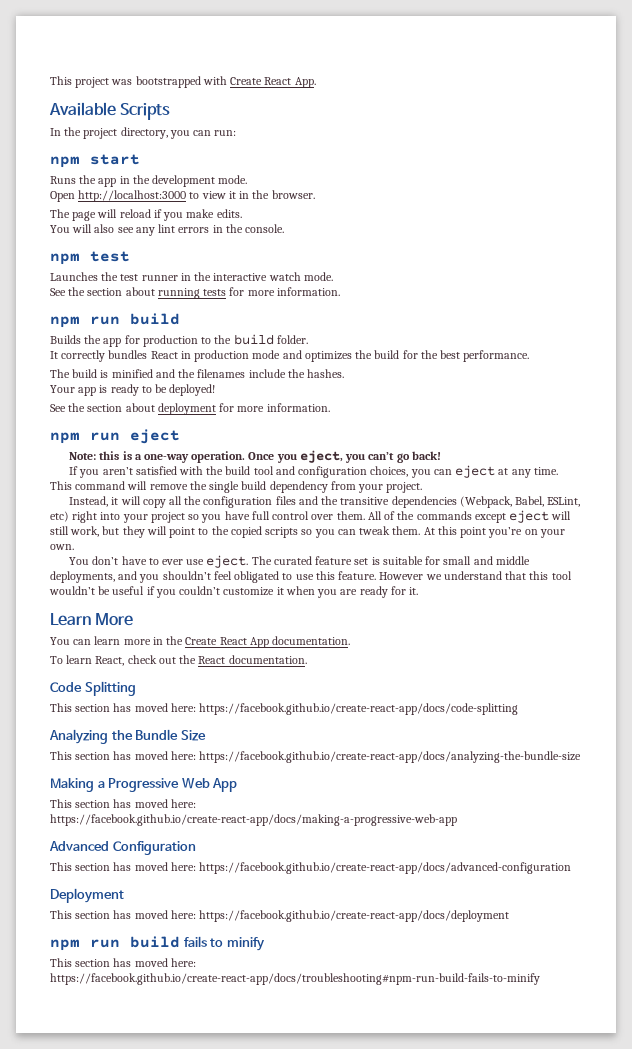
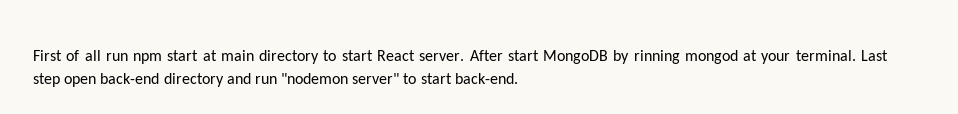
- This project was bootstrapped with Create React App.
- Available Scripts
- In the project directory, you can run:
- npm start
- Runs the app in the development mode.
- Open http://localhost:3000 to view it in the browser.
- The page will reload if you make edits.
- You will also see any lint errors in the console.
- npm test
- Launches the test runner in the interactive watch mode.
- See the section about running tests for more information.
- npm run build
- Builds the app for production to the build folder.
- It correctly bundles React in production mode and optimizes the build for the best performance.
- The build is minified and the filenames include the hashes.
- Your app is ready to be deployed!
- See the section about deployment for more information.
- npm run eject
- Note: this is a one-way operation. Once you eject, you can’t go back!
- If you aren’t satisfied with the build tool and configuration choices, you can eject at any time. This command will remove the single build dependency from your project.
- Instead, it will copy all the configuration files and the transitive dependencies (Webpack, Babel, ESLint, etc) right into your project so you have full control over them. All of the commands except eject will still work, but they will point to the copied scripts so you can tweak them. At this point you’re on your own.
- You don’t have to ever use eject. The curated feature set is suitable for small and middle deployments, and you shouldn’t feel obligated to use this feature. However we understand that this tool wouldn’t be useful if you couldn’t customize it when you are ready for it.
- Learn More
- You can learn more in the Create React App documentation.
- To learn React, check out the React documentation.
- Code Splitting
- This section has moved here: https://facebook.github.io/create-react-app/docs/code-splitting
- Analyzing the Bundle Size
- This section has moved here: https://facebook.github.io/create-react-app/docs/analyzing-the-bundle-size
- Making a Progressive Web App
- This section has moved here: https://facebook.github.io/create-react-app/docs/making-a-progressive-web-app
- Advanced Configuration
- This section has moved here: https://facebook.github.io/create-react-app/docs/advanced-configuration
- Deployment
- This section has moved here: https://facebook.github.io/create-react-app/docs/deployment
- npm run build fails to minify
- This section has moved here: https://facebook.github.io/create-react-app/docs/troubleshooting#npm-run-build-fails-to-minify
+ First of all run npm start at main directory to start React server. After start MongoDB by rinning mongod at your terminal. Last step open back-end directory and run "nodemon server" to start back-end.

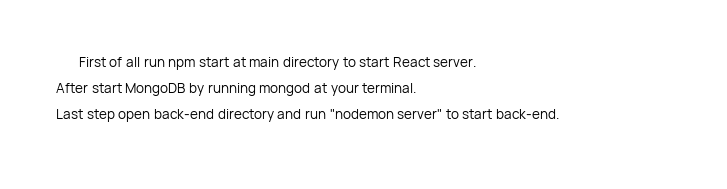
- First of all run npm start at main directory to start React server. After start MongoDB by rinning mongod at your terminal. Last step open back-end directory and run "nodemon server" to start back-end.
+ First of all run npm start at main directory to start React server.
+ After start MongoDB by running mongod at your terminal.
+ Last step open back-end directory and run "nodemon server" to start back-end.

